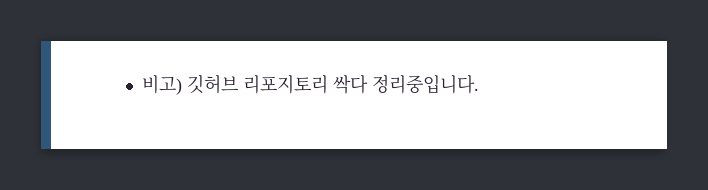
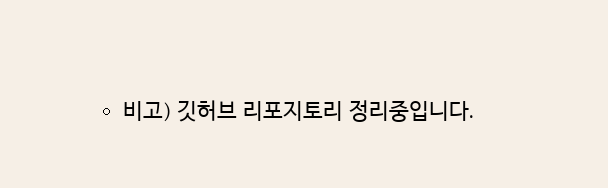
- 비고) 깃허브 리포지토리 싹다 정리중입니다.
+ 비고) 깃허브 리포지토리 정리중입니다.

